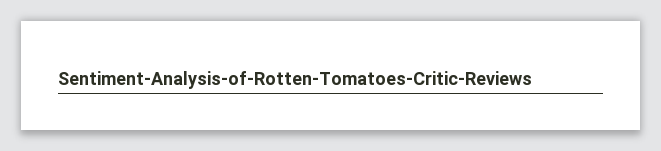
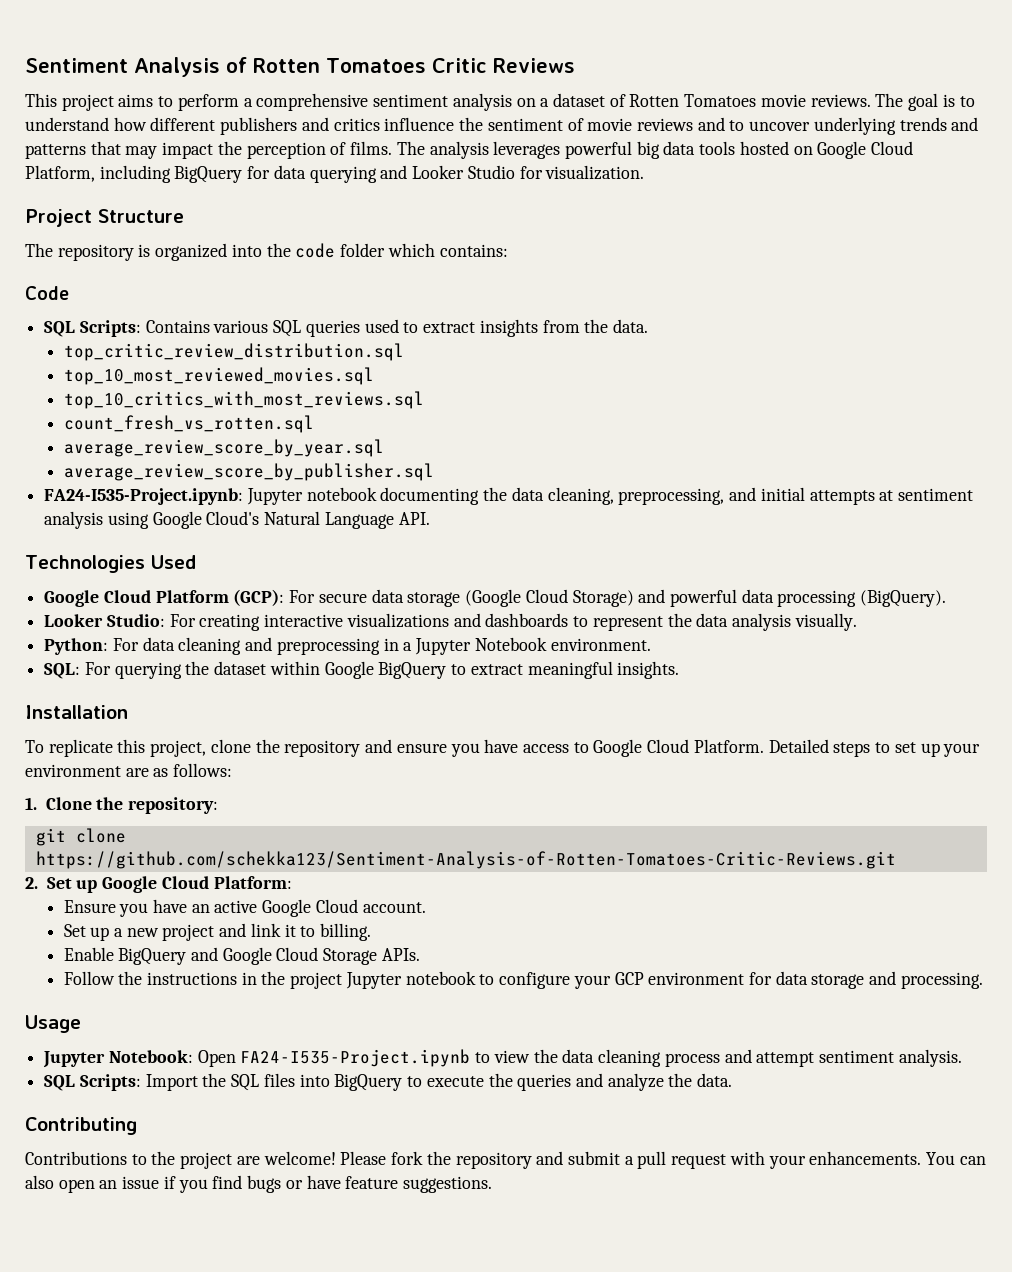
- Sentiment-Analysis-of-Rotten-Tomatoes-Critic-Reviews
+ Sentiment Analysis of Rotten Tomatoes Critic Reviews
+ This project aims to perform a comprehensive sentiment analysis on a dataset of Rotten Tomatoes movie reviews. The goal is to understand how different publishers and critics influence the sentiment of movie reviews and to uncover underlying trends and patterns that may impact the perception of films. The analysis leverages powerful big data tools hosted on Google Cloud Platform, including BigQuery for data querying and Looker Studio for visualization.
+ Project Structure
+ The repository is organized into the code folder which contains:
+ Code
+ SQL Scripts: Contains various SQL queries used to extract insights from the data.
+ top_critic_review_distribution.sql
+ top_10_most_reviewed_movies.sql
+ top_10_critics_with_most_reviews.sql
+ count_fresh_vs_rotten.sql
+ average_review_score_by_year.sql
+ average_review_score_by_publisher.sql
+ FA24-I535-Project.ipynb: Jupyter notebook documenting the data cleaning, preprocessing, and initial attempts at sentiment analysis using Google Cloud's Natural Language API.
+ Technologies Used
+ Google Cloud Platform (GCP): For secure data storage (Google Cloud Storage) and powerful data processing (BigQuery).
+ Looker Studio: For creating interactive visualizations and dashboards to represent the data analysis visually.
+ Python: For data cleaning and preprocessing in a Jupyter Notebook environment.
+ SQL: For querying the dataset within Google BigQuery to extract meaningful insights.
+ Installation
+ To replicate this project, clone the repository and ensure you have access to Google Cloud Platform. Detailed steps to set up your environment are as follows:
+ 1. Clone the repository:
+ git clone https://github.com/schekka123/Sentiment-Analysis-of-Rotten-Tomatoes-Critic-Reviews.git
+ 2. Set up Google Cloud Platform:
+ Ensure you have an active Google Cloud account.
+ Set up a new project and link it to billing.
+ Enable BigQuery and Google Cloud Storage APIs.
+ Follow the instructions in the project Jupyter notebook to configure your GCP environment for data storage and processing.
+ Usage
+ Jupyter Notebook: Open FA24-I535-Project.ipynb to view the data cleaning process and attempt sentiment analysis.
+ SQL Scripts: Import the SQL files into BigQuery to execute the queries and analyze the data.
+ Contributing
+ Contributions to the project are welcome! Please fork the repository and submit a pull request with your enhancements. You can also open an issue if you find bugs or have feature suggestions.

